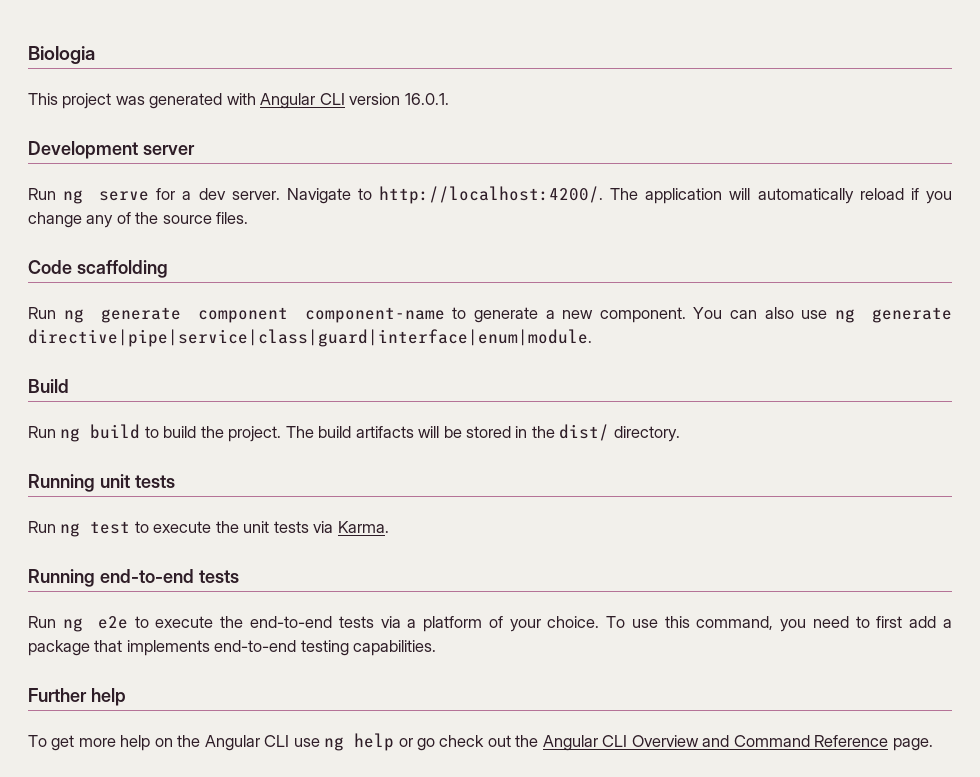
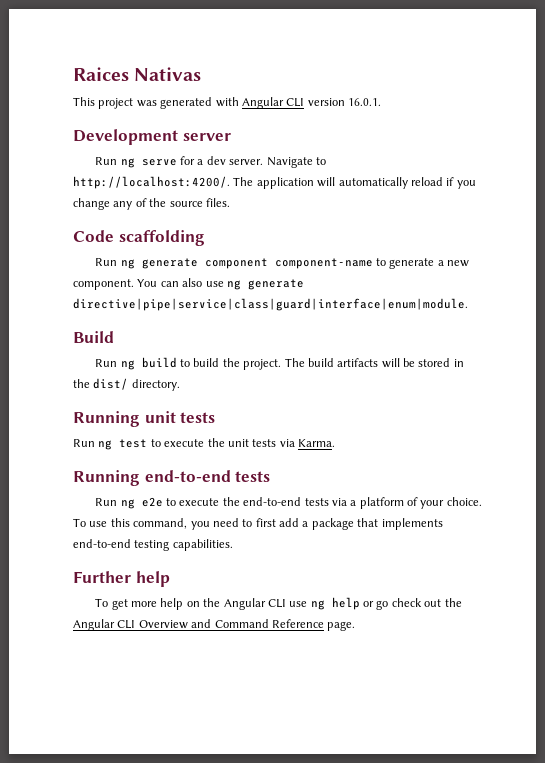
- Biologia
+ Raices Nativas

